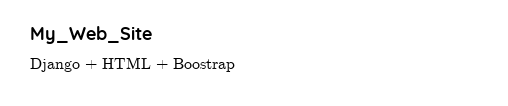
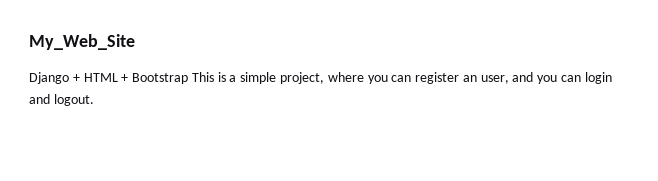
- Django + HTML + Boostrap
+ Django + HTML + Bootstrap This is a simple project, where you can register an user, and you can login and logout.

